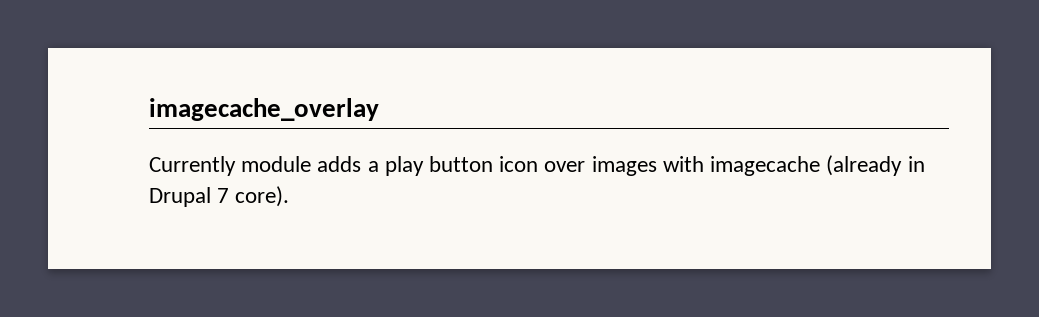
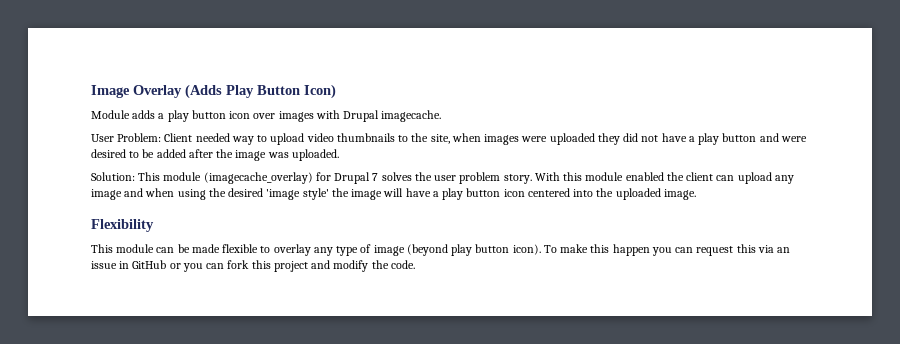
- imagecache_overlay
- Currently module adds a play button icon over images with imagecache (already in Drupal 7 core).
+ Image Overlay (Adds Play Button Icon)
+ Module adds a play button icon over images with Drupal imagecache.
+ User Problem: Client needed way to upload video thumbnails to the site, when images were uploaded they did not have a play button and were desired to be added after the image was uploaded.
+ Solution: This module (imagecache_overlay) for Drupal 7 solves the user problem story. With this module enabled the client can upload any image and when using the desired 'image style' the image will have a play button icon centered into the uploaded image.
+ Flexibility
+ This module can be made flexible to overlay any type of image (beyond play button icon). To make this happen you can request this via an issue in GitHub or you can fork this project and modify the code.

